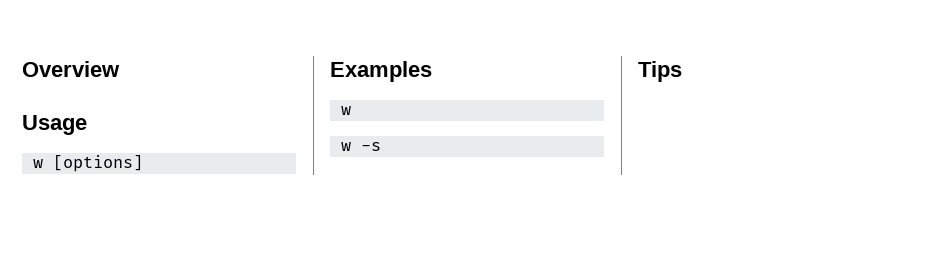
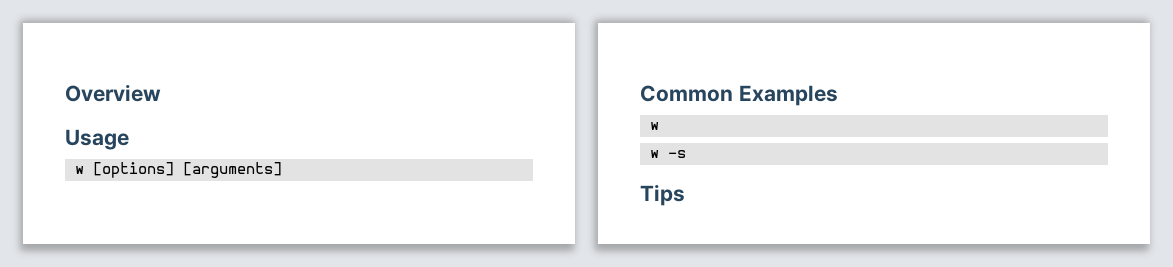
- w [options]
- Examples
+ w [options] [arguments]
+ Common Examples

